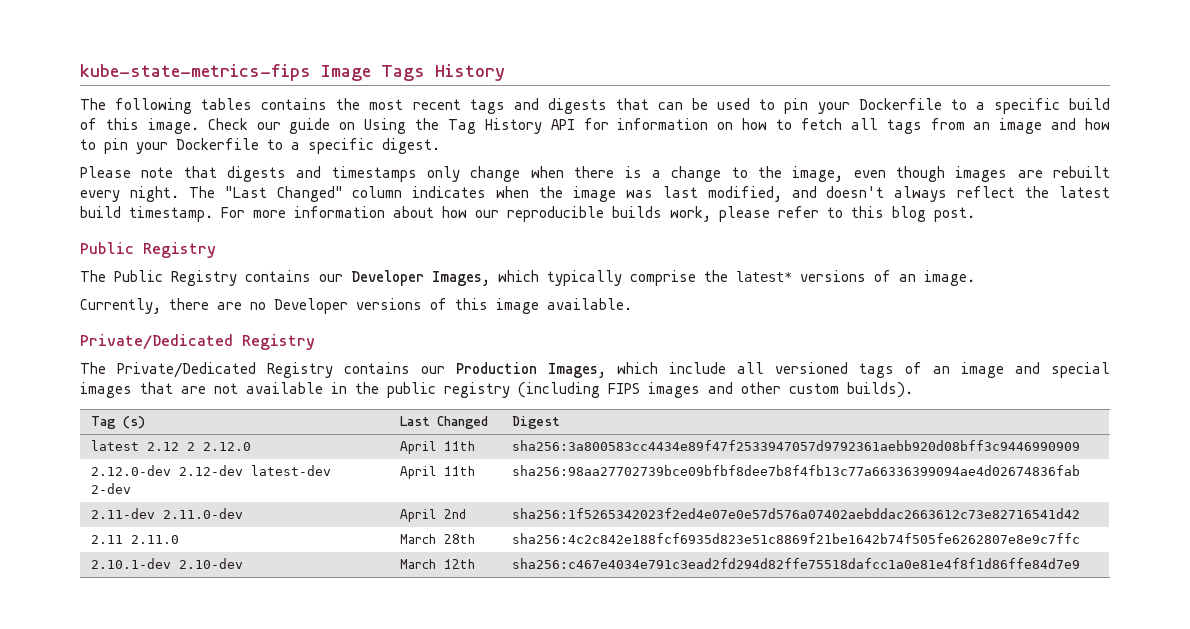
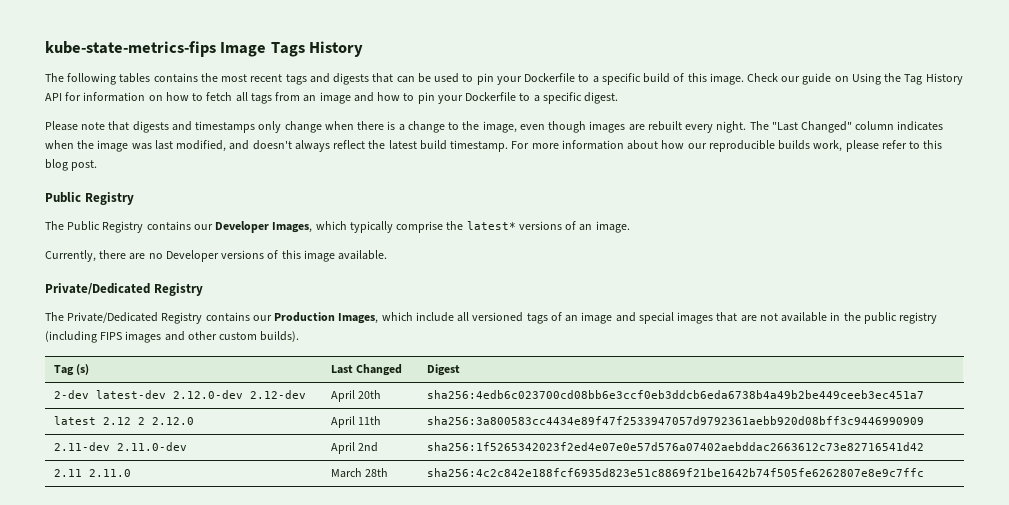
+ 2-dev latest-dev 2.12.0-dev 2.12-dev | April 20th | sha256:4edb6c023700cd08bb6e3ccf0eb3ddcb6eda6738b4a49b2be449ceeb3ec451a7
- 2.12.0-dev 2.12-dev latest-dev 2-dev | April 11th | sha256:98aa27702739bce09bfbf8dee7b8f4fb13c77a66336399094ae4d02674836fab
- 2.10.1-dev 2.10-dev | March 12th | sha256:c467e4034e791c3ead2fd294d82ffe75518dafcc1a0e81e4f8f1d86ffe84d7e9

